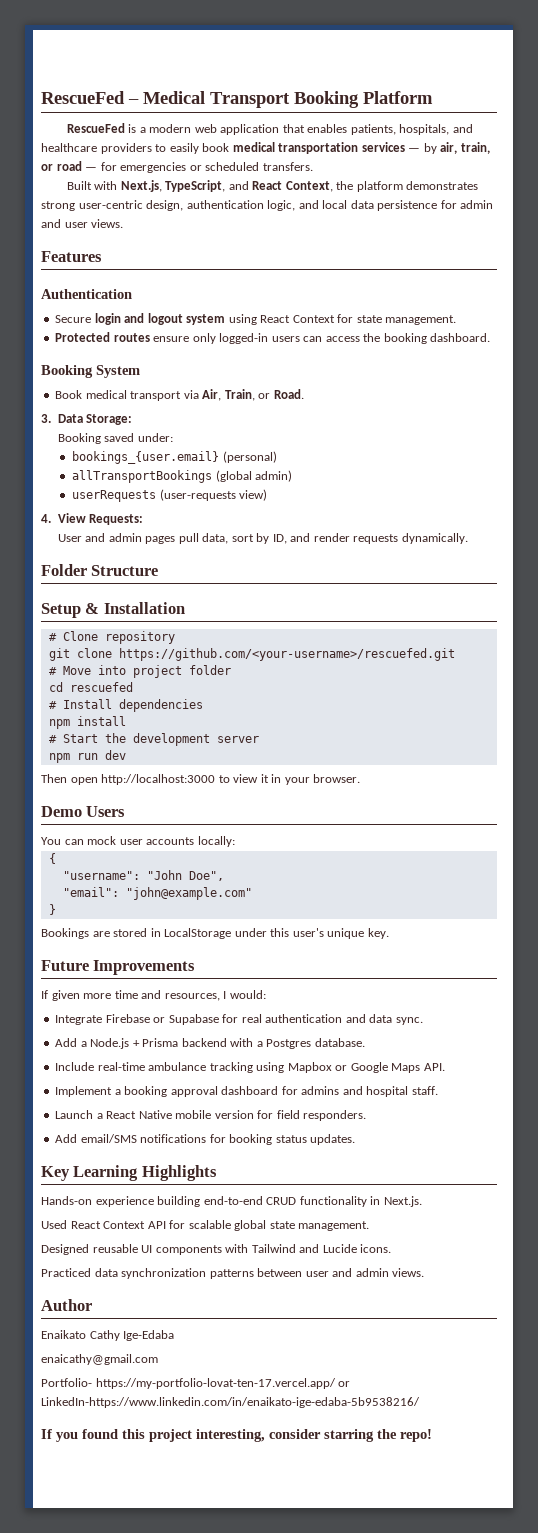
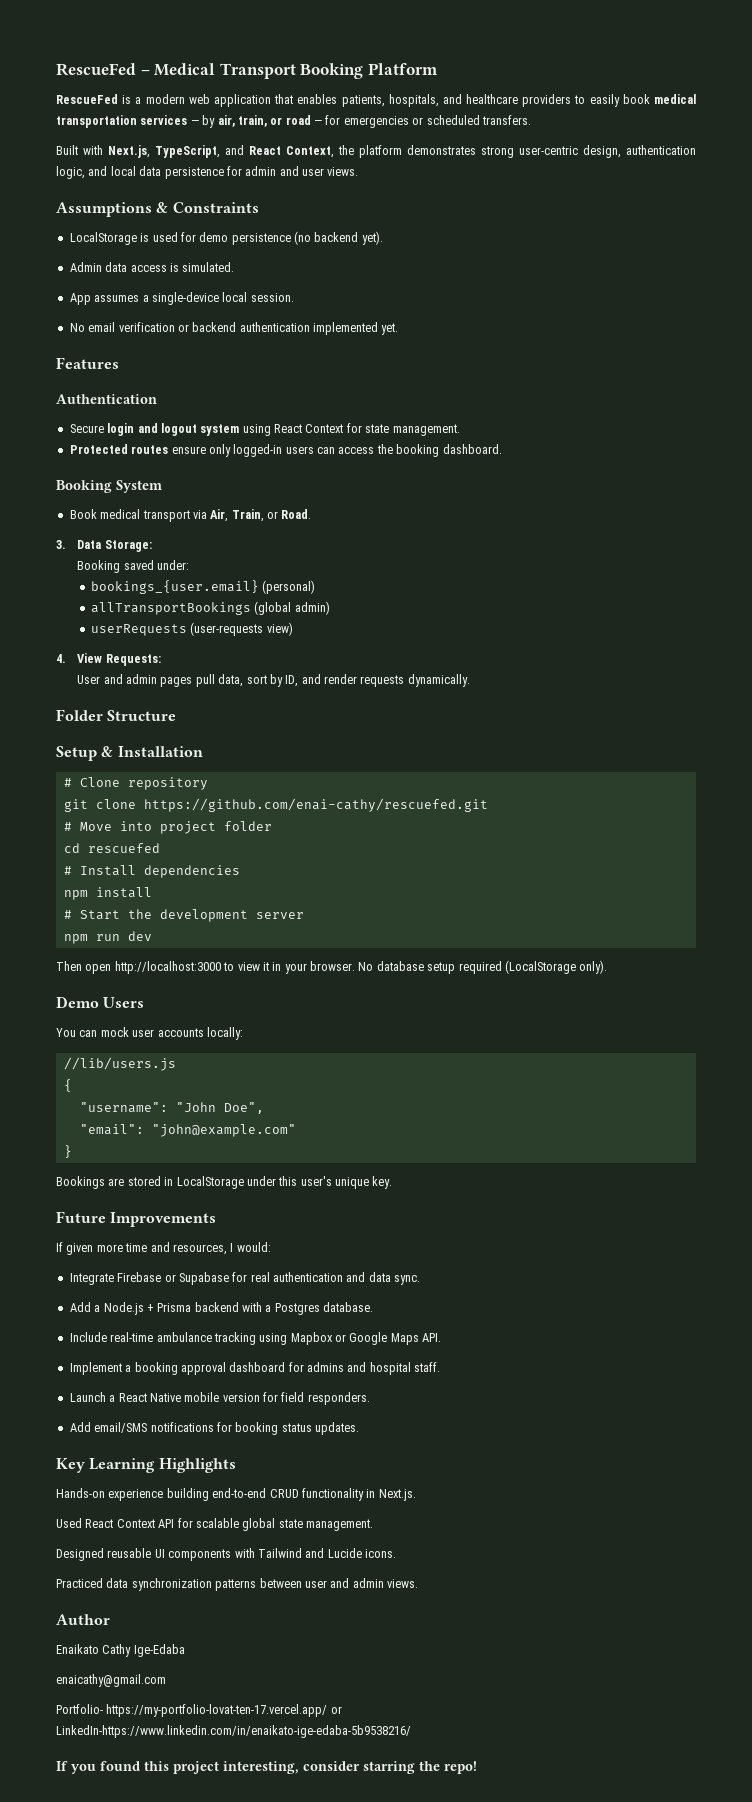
+ Assumptions & Constraints
+ LocalStorage is used for demo persistence (no backend yet).
+ Admin data access is simulated.
+ App assumes a single-device local session.
+ No email verification or backend authentication implemented yet.
- git clone https://github.com/<your-username>/rescuefed.git
+ git clone https://github.com/enai-cathy/rescuefed.git
+ No database setup required (LocalStorage only).
+ //lib/users.js

